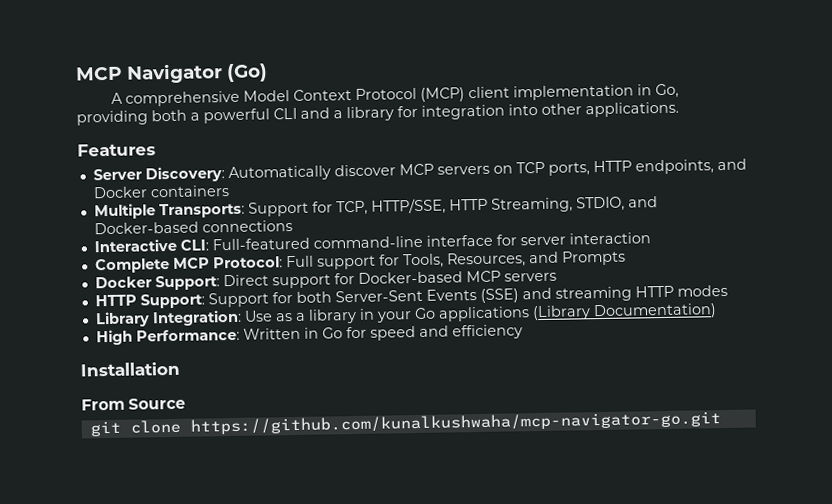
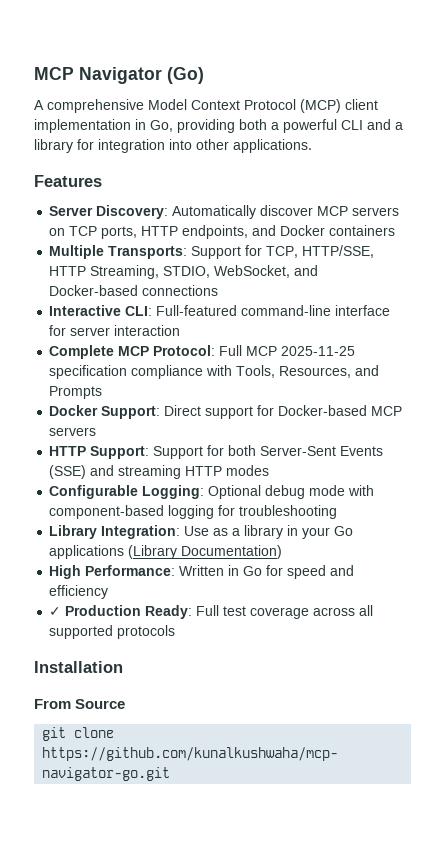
- Multiple Transports: Support for TCP, HTTP/SSE, HTTP Streaming, STDIO, and Docker-based connections
+ Multiple Transports: Support for TCP, HTTP/SSE, HTTP Streaming, STDIO, WebSocket, and Docker-based connections
- Complete MCP Protocol: Full support for Tools, Resources, and Prompts
+ Complete MCP Protocol: Full MCP 2025-11-25 specification compliance with Tools, Resources, and Prompts
+ Configurable Logging: Optional debug mode with component-based logging for troubleshooting
+ ✓ Production Ready: Full test coverage across all supported protocols

